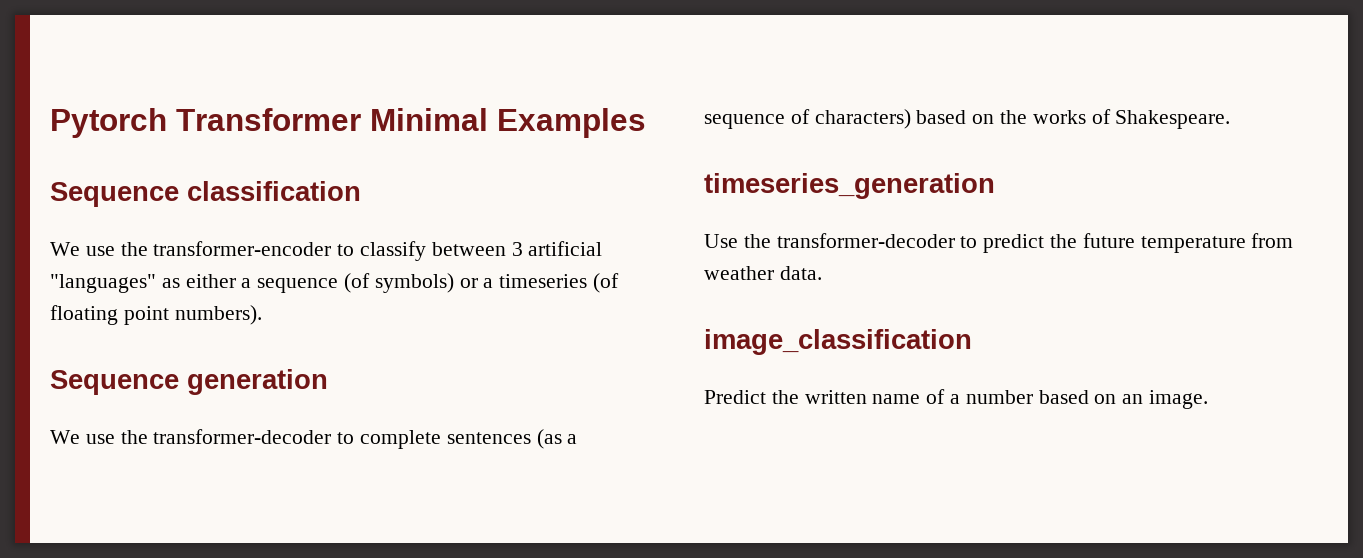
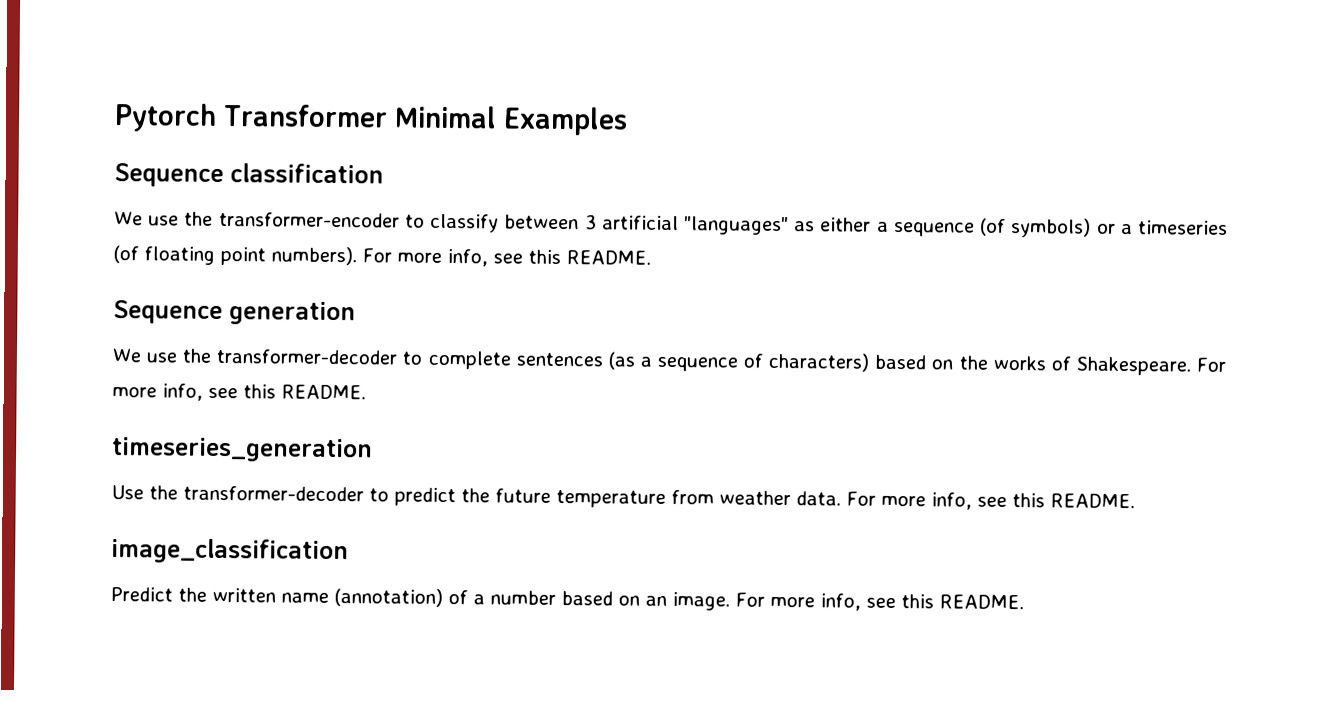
- We use the transformer-encoder to classify between 3 artificial "languages" as either a sequence (of symbols) or a timeseries (of floating point numbers).
+ We use the transformer-encoder to classify between 3 artificial "languages" as either a sequence (of symbols) or a timeseries (of floating point numbers). For more info, see this README.
- We use the transformer-decoder to complete sentences (as a sequence of characters) based on the works of Shakespeare.
+ We use the transformer-decoder to complete sentences (as a sequence of characters) based on the works of Shakespeare. For more info, see this README.
- Use the transformer-decoder to predict the future temperature from weather data.
+ Use the transformer-decoder to predict the future temperature from weather data. For more info, see this README.
- Predict the written name of a number based on an image.
+ Predict the written name (annotation) of a number based on an image. For more info, see this README.

